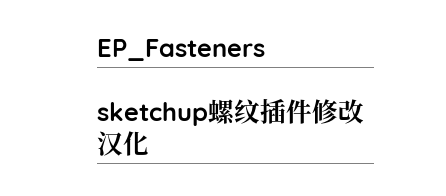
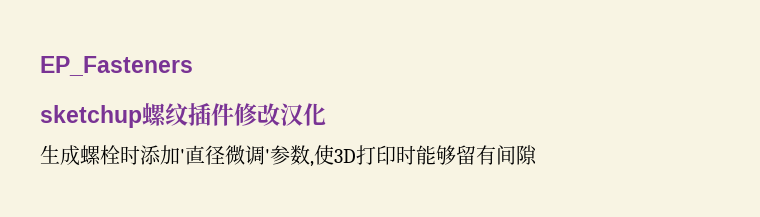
+ 生成螺栓时添加'直径微调'参数,使3D打印时能够留有间隙

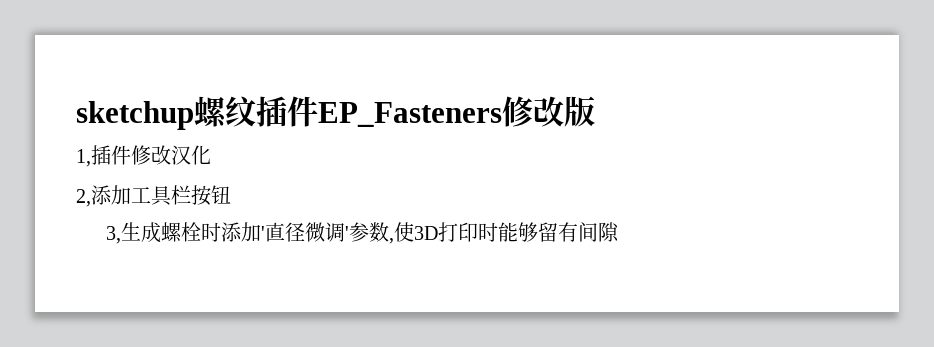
- EP_Fasteners
- sketchup螺纹插件修改汉化
- 生成螺栓时添加'直径微调'参数,使3D打印时能够留有间隙
+ sketchup螺纹插件EP_Fasteners修改版
+ 1,插件修改汉化
+ 2,添加工具栏按钮
+ 3,生成螺栓时添加'直径微调'参数,使3D打印时能够留有间隙

